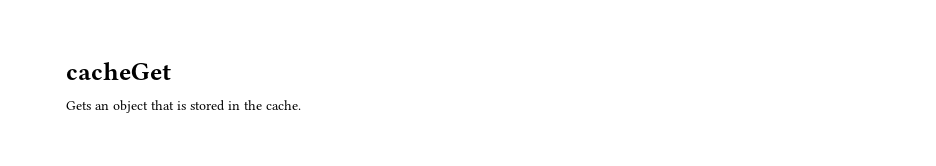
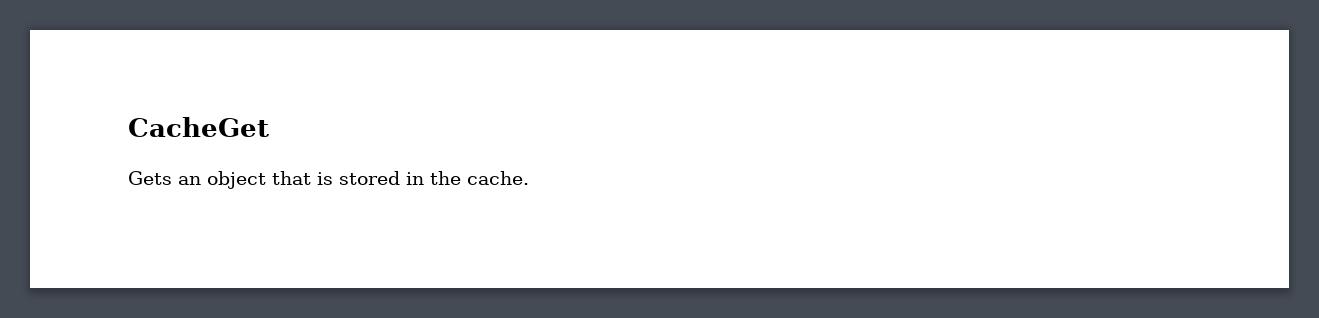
- cacheGet
+ CacheGet

